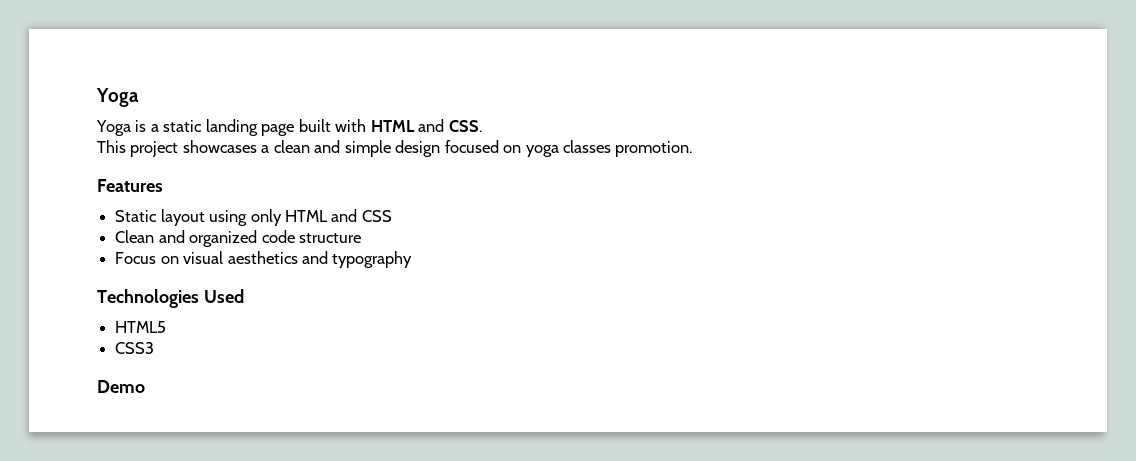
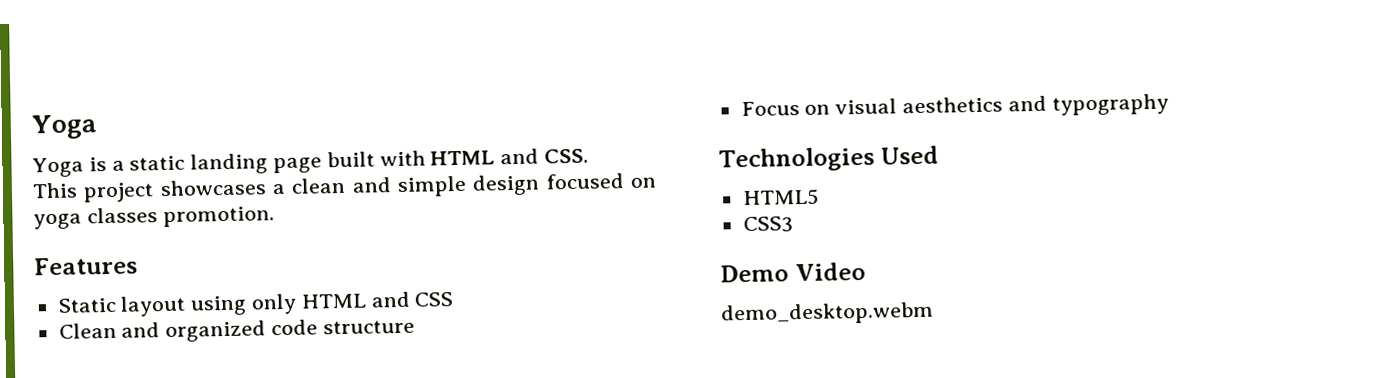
- Demo
+ Demo Video
+ demo_desktop.webm

